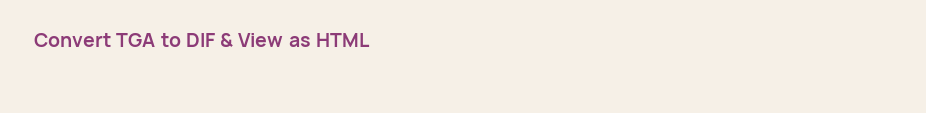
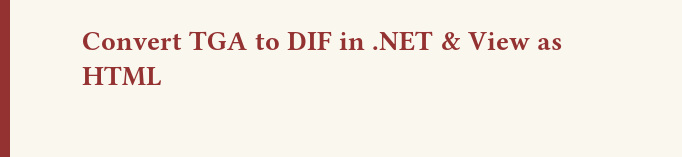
- Convert TGA to DIF & View as HTML
+ Convert TGA to DIF in .NET & View as HTML

